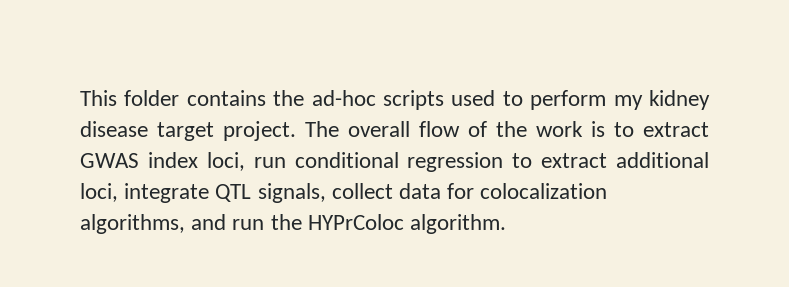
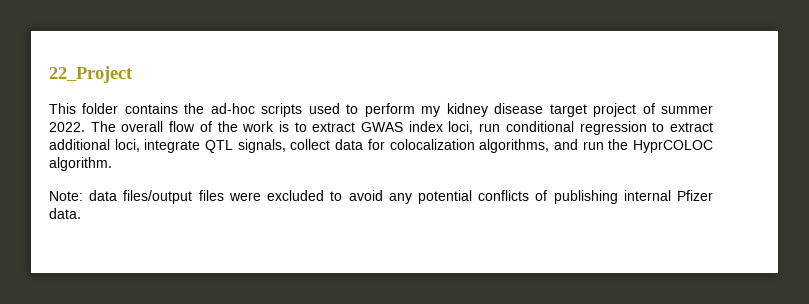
+ 22_Project
- This folder contains the ad-hoc scripts used to perform my kidney disease target project.
+ This folder contains the ad-hoc scripts used to perform my kidney disease target project of summer 2022.
- The overall flow of the work is to extract GWAS index loci, run conditional regression to extract additional loci, integrate QTL signals, collect data for colocalization algorithms, and run the HYPrColoc algorithm.
+ The overall flow of the work is to extract GWAS index loci, run conditional regression to extract additional loci, integrate QTL signals, collect data for colocalization algorithms, and run the HyprCOLOC algorithm.
+ Note: data files/output files were excluded to avoid any potential conflicts of publishing internal Pfizer data.

